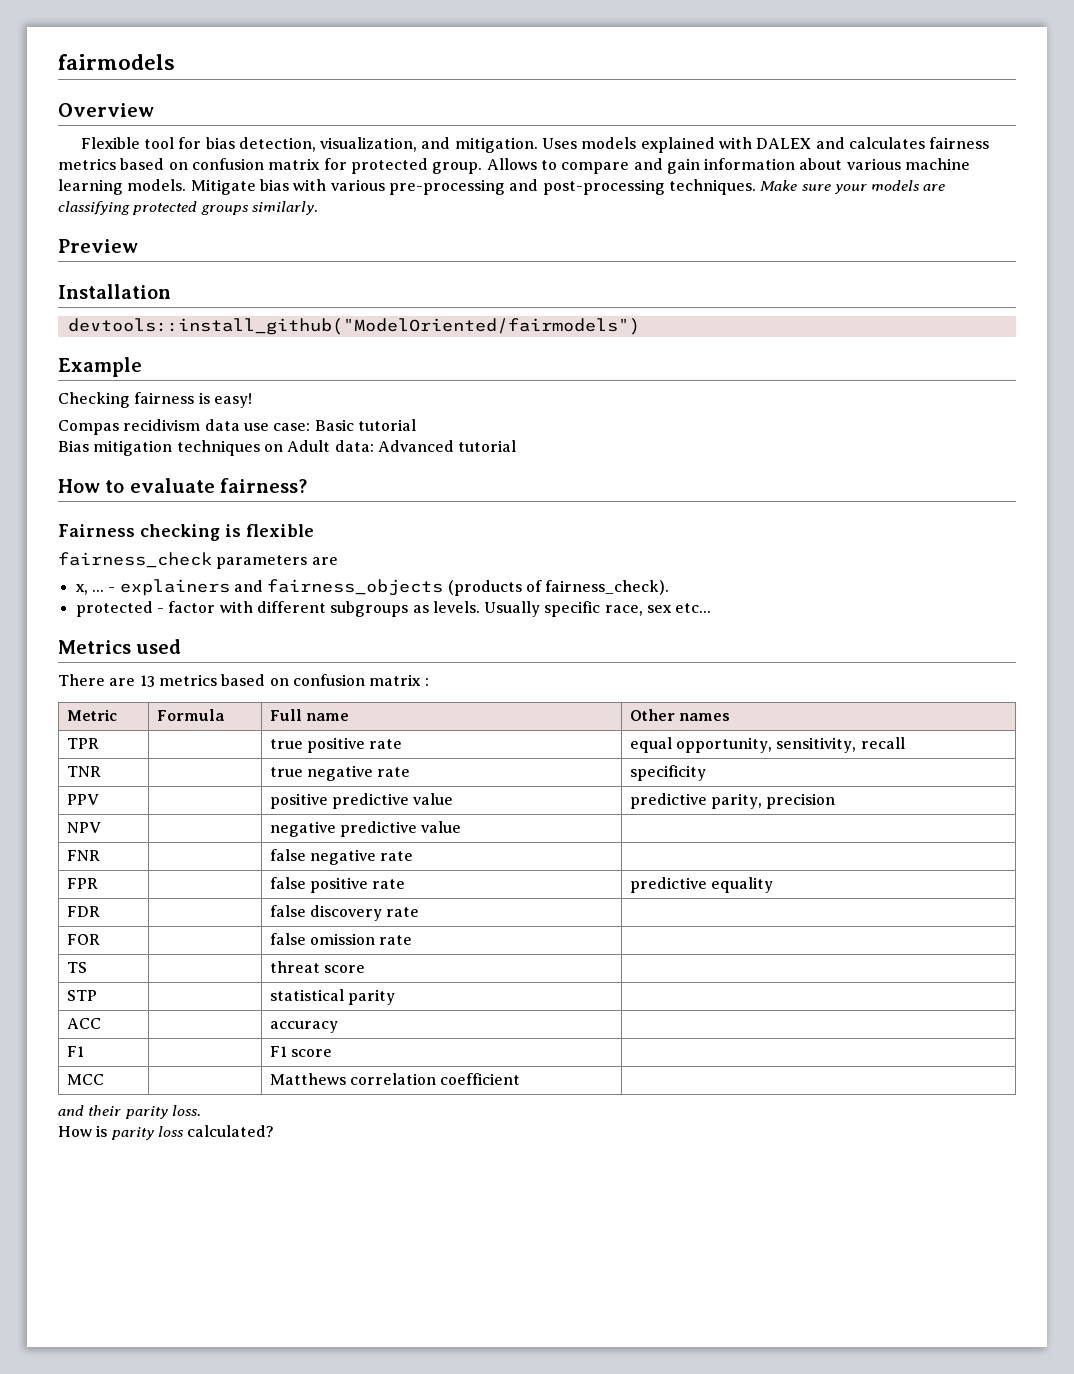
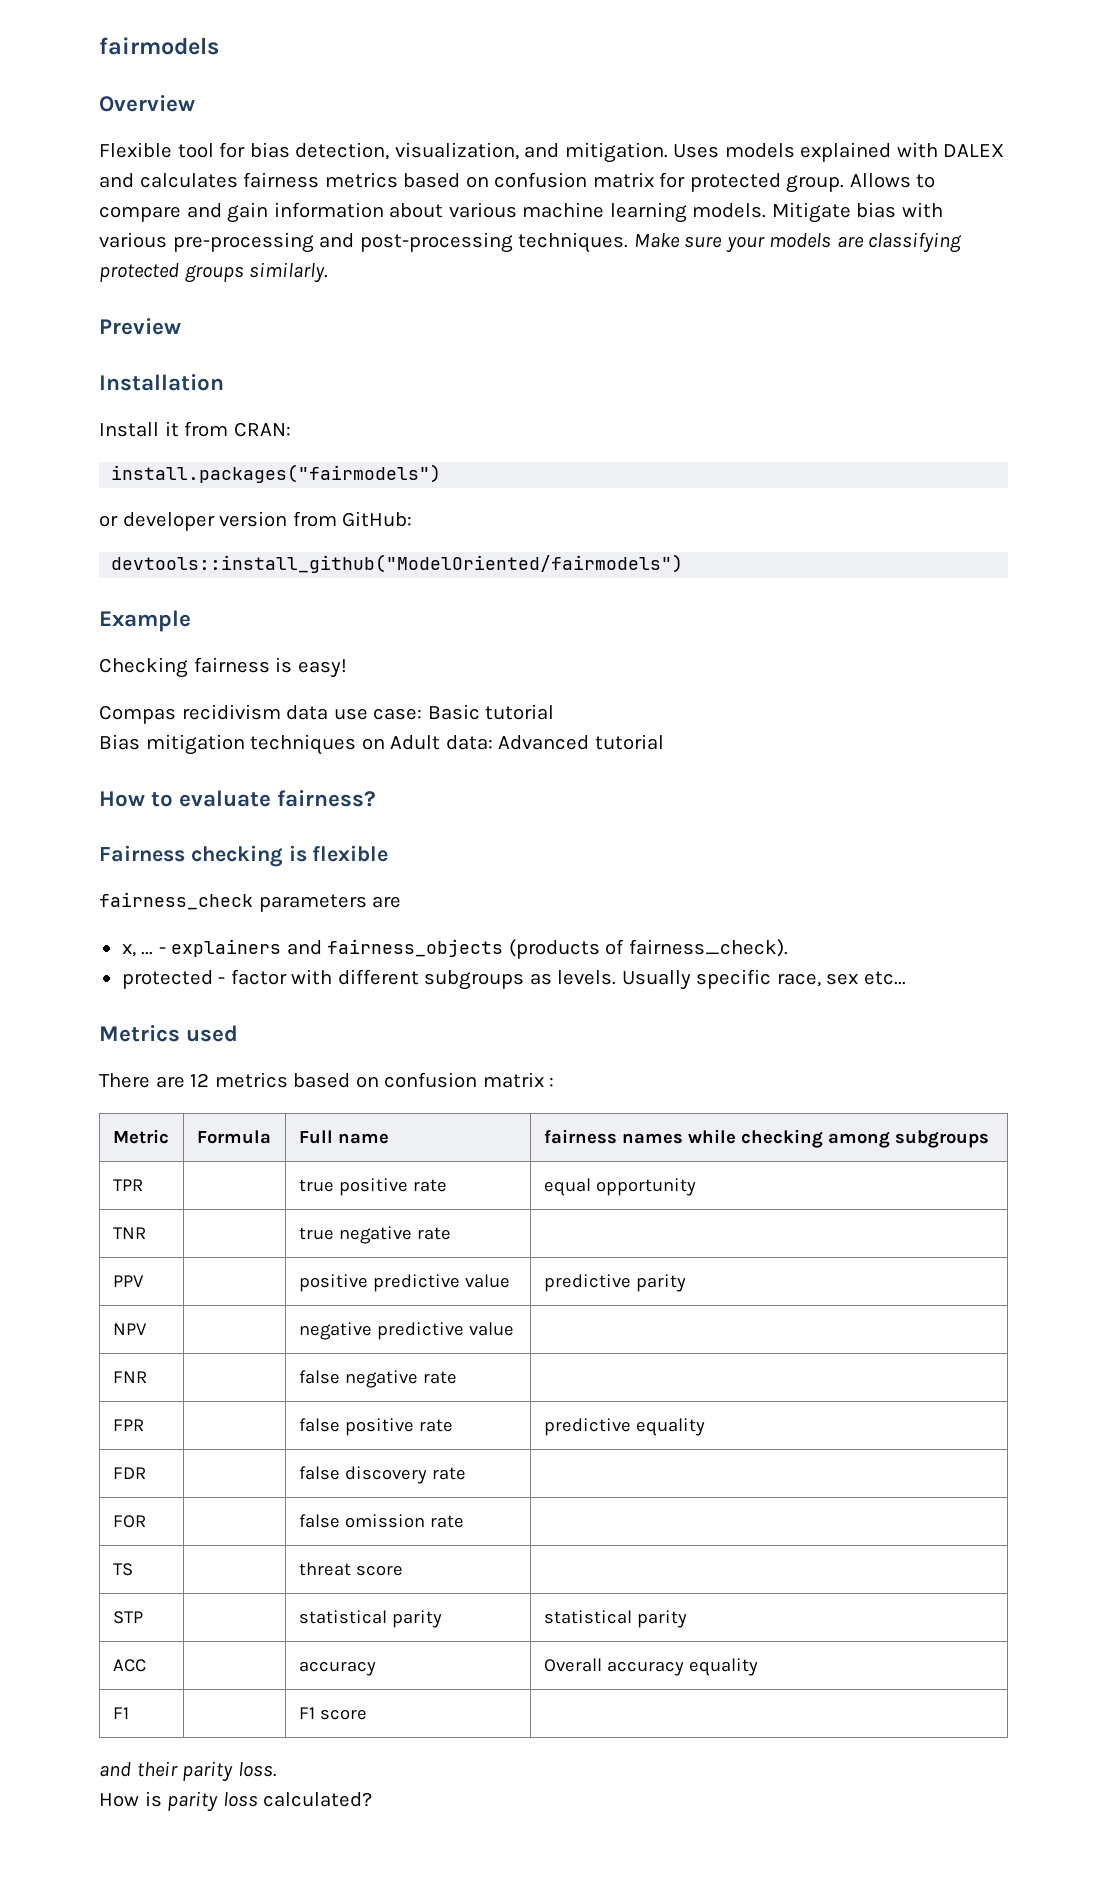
+ Install it from CRAN:
+ install.packages("fairmodels")
+ or developer version from GitHub:
- There are 13 metrics based on confusion matrix :
+ There are 12 metrics based on confusion matrix :
- Metric | Formula | Full name | Other names
+ Metric | Formula | Full name | fairness names while checking among subgroups
- TPR | | true positive rate | equal opportunity, sensitivity, recall
+ TPR | | true positive rate | equal opportunity
- TNR | | true negative rate | specificity
+ TNR | | true negative rate |
- PPV | | positive predictive value | predictive parity, precision
+ PPV | | positive predictive value | predictive parity
- STP | | statistical parity |
+ STP | | statistical parity | statistical parity
- ACC | | accuracy |
+ ACC | | accuracy | Overall accuracy equality
- MCC | | Matthews correlation coefficient |

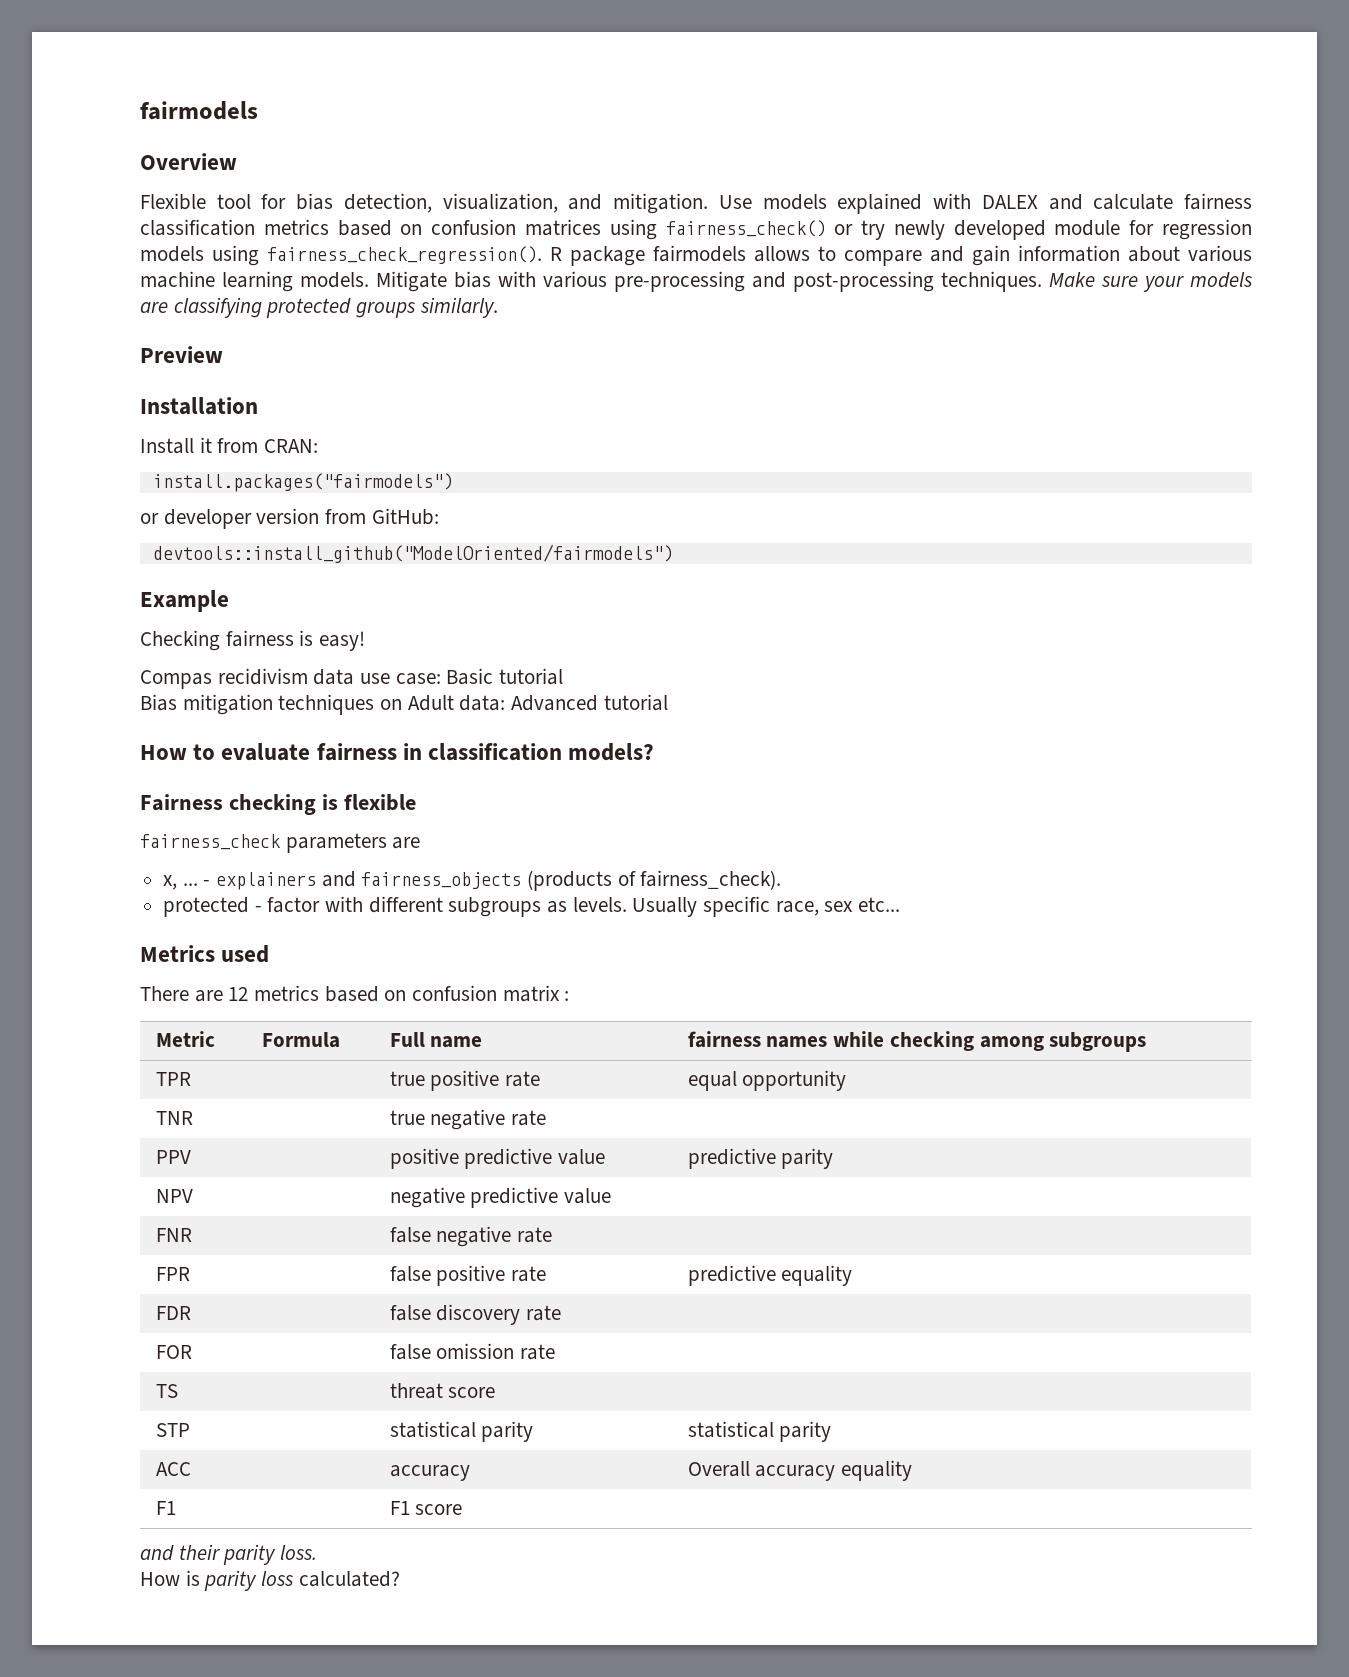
- Uses models explained with DALEX and calculates fairness metrics based on confusion matrix for protected group. Allows to compare and gain information about various machine learning models.
+ Use models explained with DALEX and calculate fairness classification metrics based on confusion matrices using fairness_check() or try newly developed module for regression models using fairness_check_regression(). R package fairmodels allows to compare and gain information about various machine learning models.
- How to evaluate fairness?
+ How to evaluate fairness in classification models?

